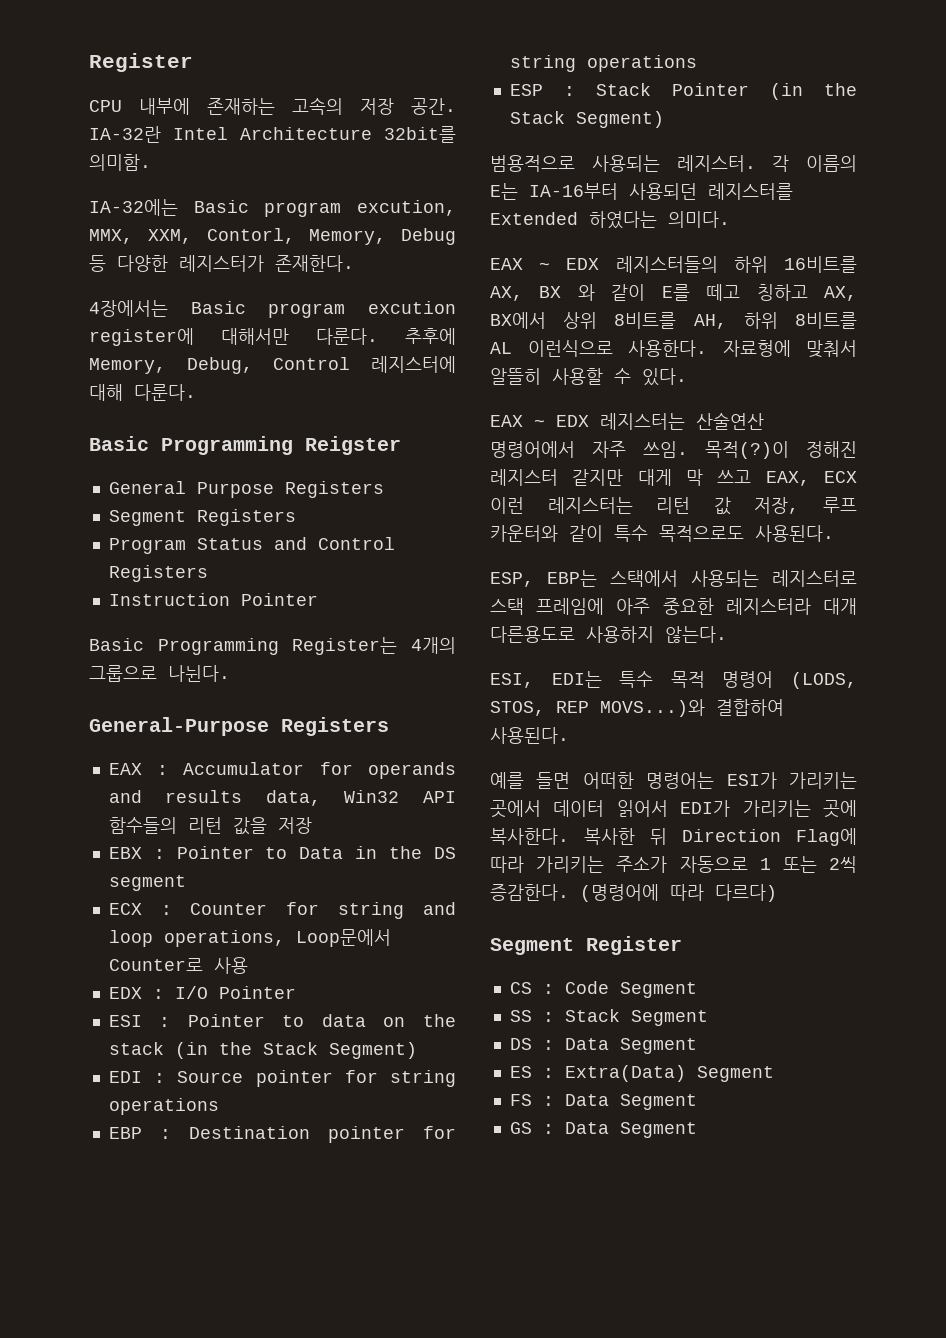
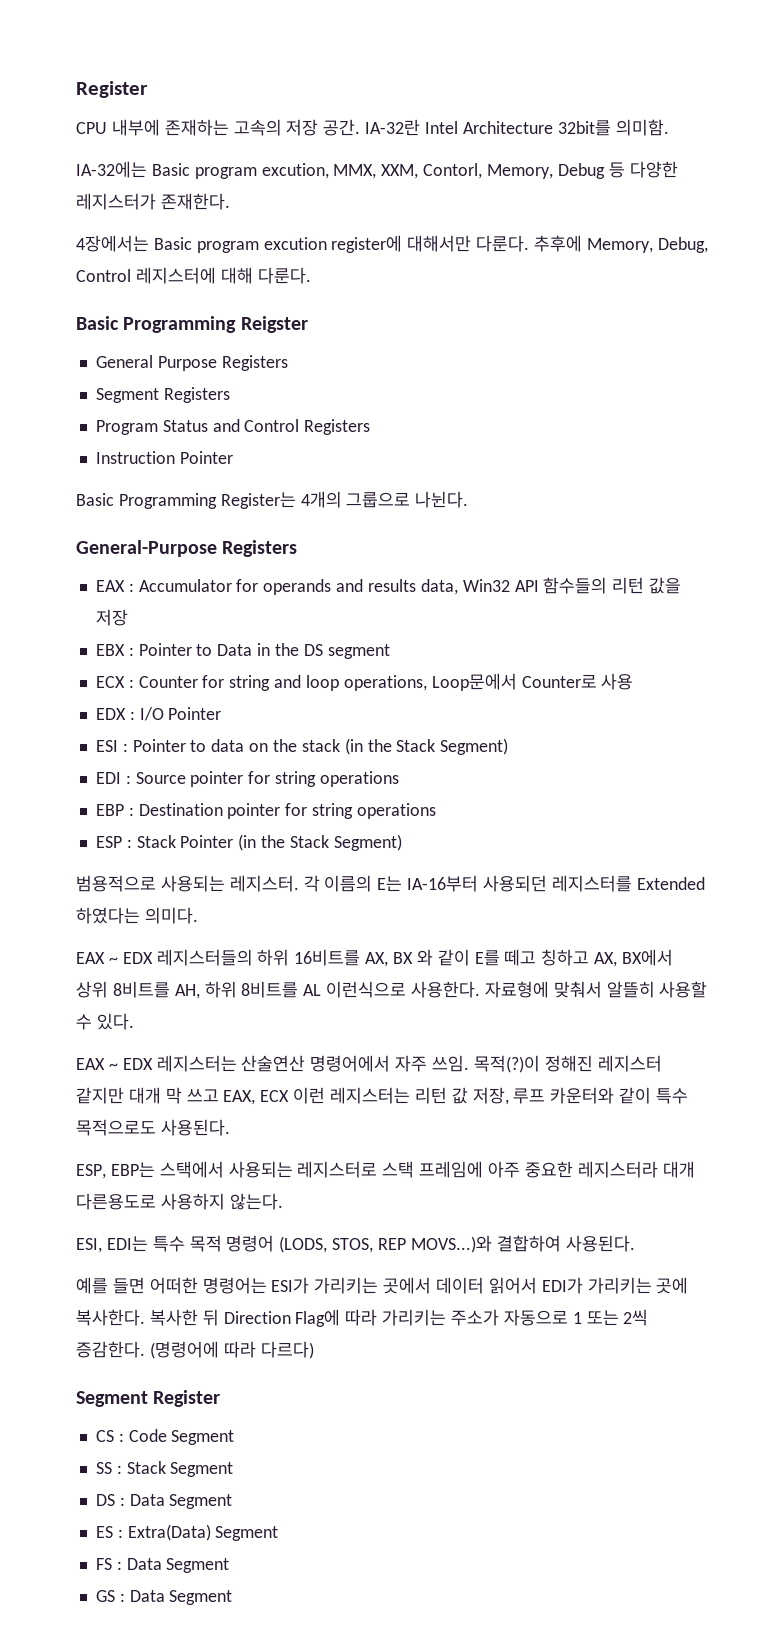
- 목적(?)이 정해진 레지스터 같지만 대게 막 쓰고 EAX, ECX 이런 레지스터는 리턴 값 저장, 루프 카운터와 같이 특수 목적으로도 사용된다.
+ 목적(?)이 정해진 레지스터 같지만 대개 막 쓰고 EAX, ECX 이런 레지스터는 리턴 값 저장, 루프 카운터와 같이 특수 목적으로도 사용된다.

